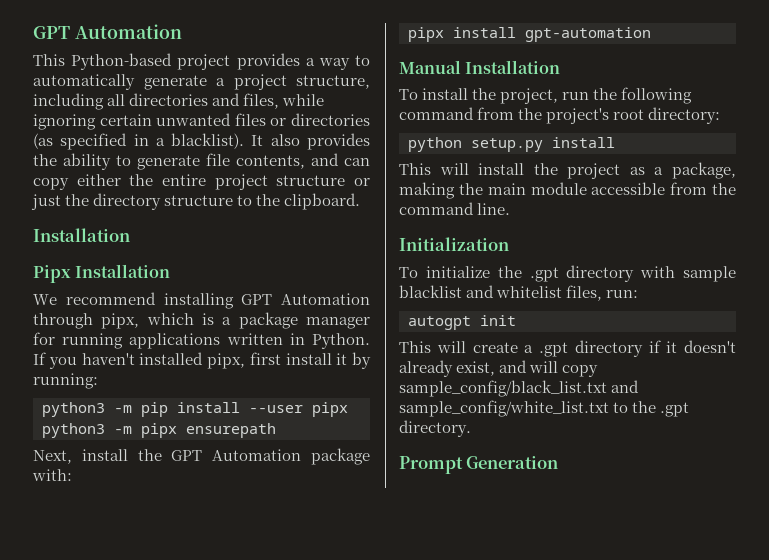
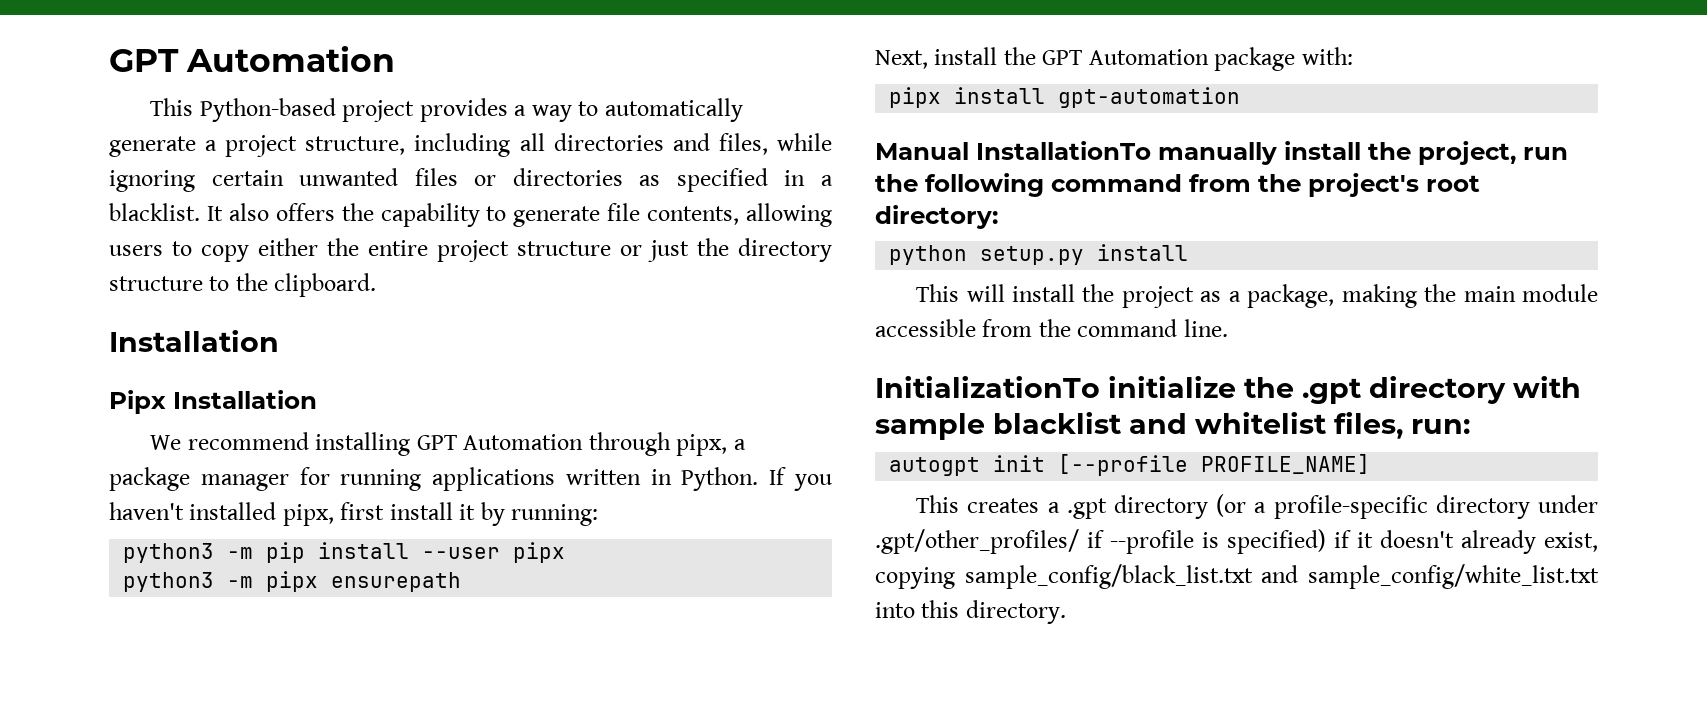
- This Python-based project provides a way to automatically generate a project structure, including all directories and files, while ignoring certain unwanted files or directories (as specified in a blacklist).
+ This Python-based project provides a way to automatically generate a project structure, including all directories and files, while ignoring certain unwanted files or directories as specified in a blacklist.
- It also provides the ability to generate file contents, and can copy either the entire project structure or just the directory structure to the clipboard.
+ It also offers the capability to generate file contents, allowing users to copy either the entire project structure or just the directory structure to the clipboard.
- We recommend installing GPT Automation through pipx, which is a package manager for running applications written in Python.
+ We recommend installing GPT Automation through pipx, a package manager for running applications written in Python.
- Manual Installation
- To install the project, run the following command from the project's root directory:
+ Manual InstallationTo manually install the project, run the following command from the project's root directory:
- Initialization
- To initialize the .gpt directory with sample blacklist and whitelist files, run:
+ InitializationTo initialize the .gpt directory with sample blacklist and whitelist files, run:
- autogpt init
- This will create a .gpt directory if it doesn't already exist, and will copy sample_config/black_list.txt and sample_config/white_list.txt to the .gpt directory.
+ autogpt init [--profile PROFILE_NAME]
+ This creates a .gpt directory (or a profile-specific directory under .gpt/other_profiles/ if --profile is specified) if it doesn't already exist, copying sample_config/black_list.txt and sample_config/white_list.txt into this directory.
- Prompt Generation

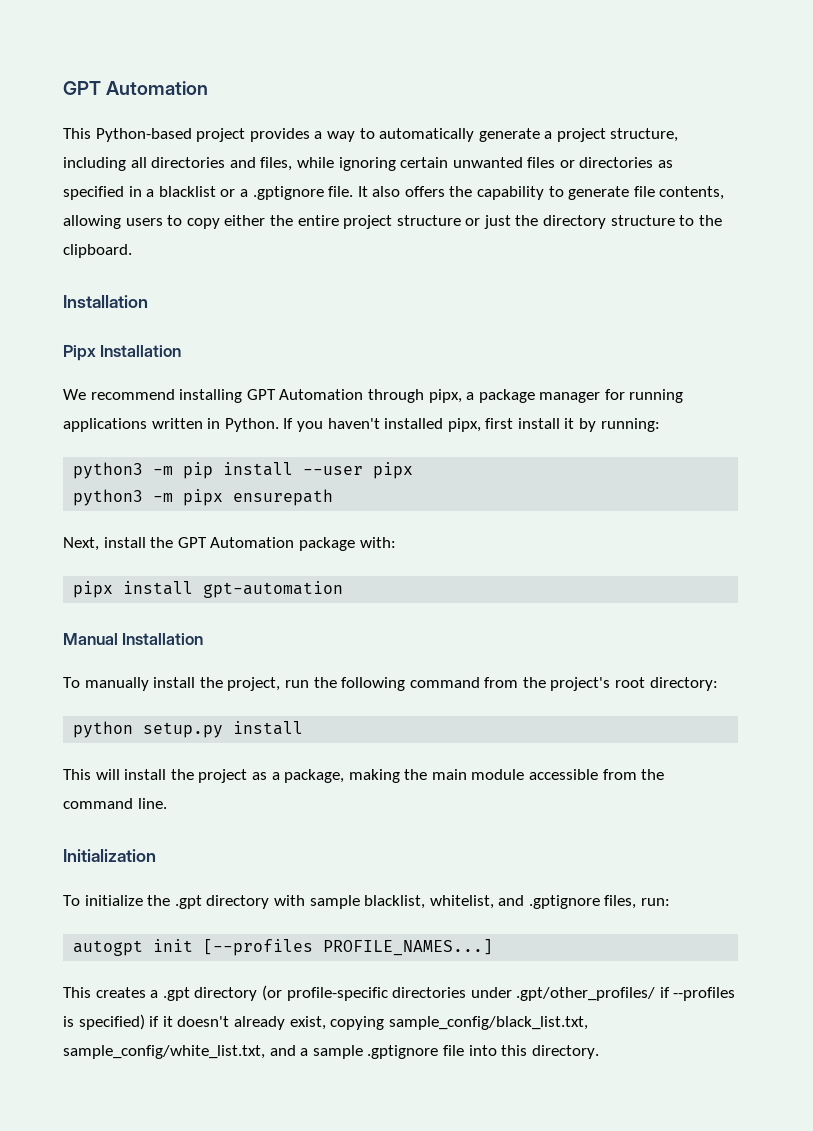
- This Python-based project provides a way to automatically generate a project structure, including all directories and files, while ignoring certain unwanted files or directories as specified in a blacklist.
+ This Python-based project provides a way to automatically generate a project structure, including all directories and files, while ignoring certain unwanted files or directories as specified in a blacklist or a .gptignore file.
- Manual InstallationTo manually install the project, run the following command from the project's root directory:
+ Manual Installation
+ To manually install the project, run the following command from the project's root directory:
- InitializationTo initialize the .gpt directory with sample blacklist and whitelist files, run:
+ Initialization
+ To initialize the .gpt directory with sample blacklist, whitelist, and .gptignore files, run:
- autogpt init [--profile PROFILE_NAME]
+ autogpt init [--profiles PROFILE_NAMES...]
- This creates a .gpt directory (or a profile-specific directory under .gpt/other_profiles/ if --profile is specified) if it doesn't already exist, copying sample_config/black_list.txt and sample_config/white_list.txt into this directory.
+ This creates a .gpt directory (or profile-specific directories under .gpt/other_profiles/ if --profiles is specified) if it doesn't already exist, copying sample_config/black_list.txt, sample_config/white_list.txt, and a sample .gptignore file into this directory.

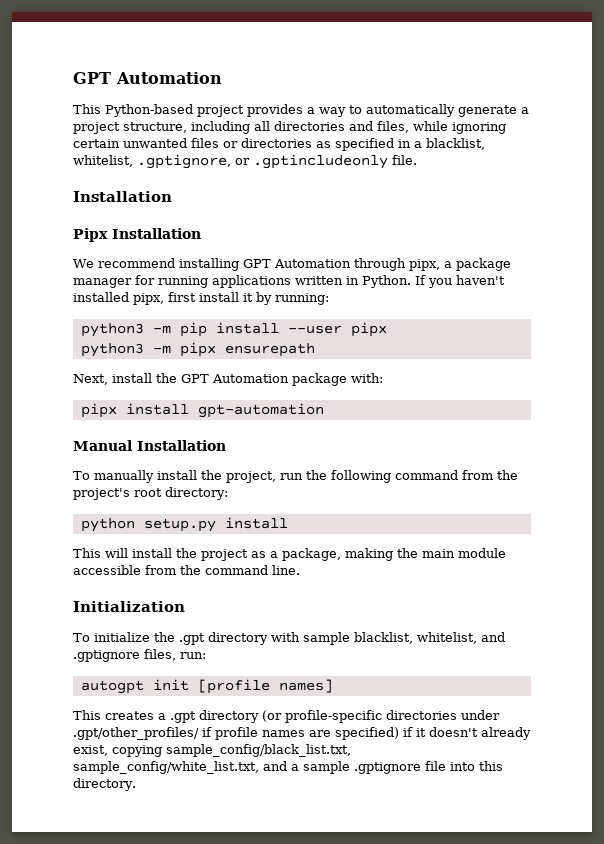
- This Python-based project provides a way to automatically generate a project structure, including all directories and files, while ignoring certain unwanted files or directories as specified in a blacklist or a .gptignore file. It also offers the capability to generate file contents, allowing users to copy either the entire project structure or just the directory structure to the clipboard.
+ This Python-based project provides a way to automatically generate a project structure, including all directories and files, while ignoring certain unwanted files or directories as specified in a blacklist, whitelist, .gptignore, or .gptincludeonly file.
- autogpt init [--profiles PROFILE_NAMES...]
+ autogpt init [profile names]
- This creates a .gpt directory (or profile-specific directories under .gpt/other_profiles/ if --profiles is specified) if it doesn't already exist, copying sample_config/black_list.txt, sample_config/white_list.txt, and a sample .gptignore file into this directory.
+ This creates a .gpt directory (or profile-specific directories under .gpt/other_profiles/ if profile names are specified) if it doesn't already exist, copying sample_config/black_list.txt, sample_config/white_list.txt, and a sample .gptignore file into this directory.

